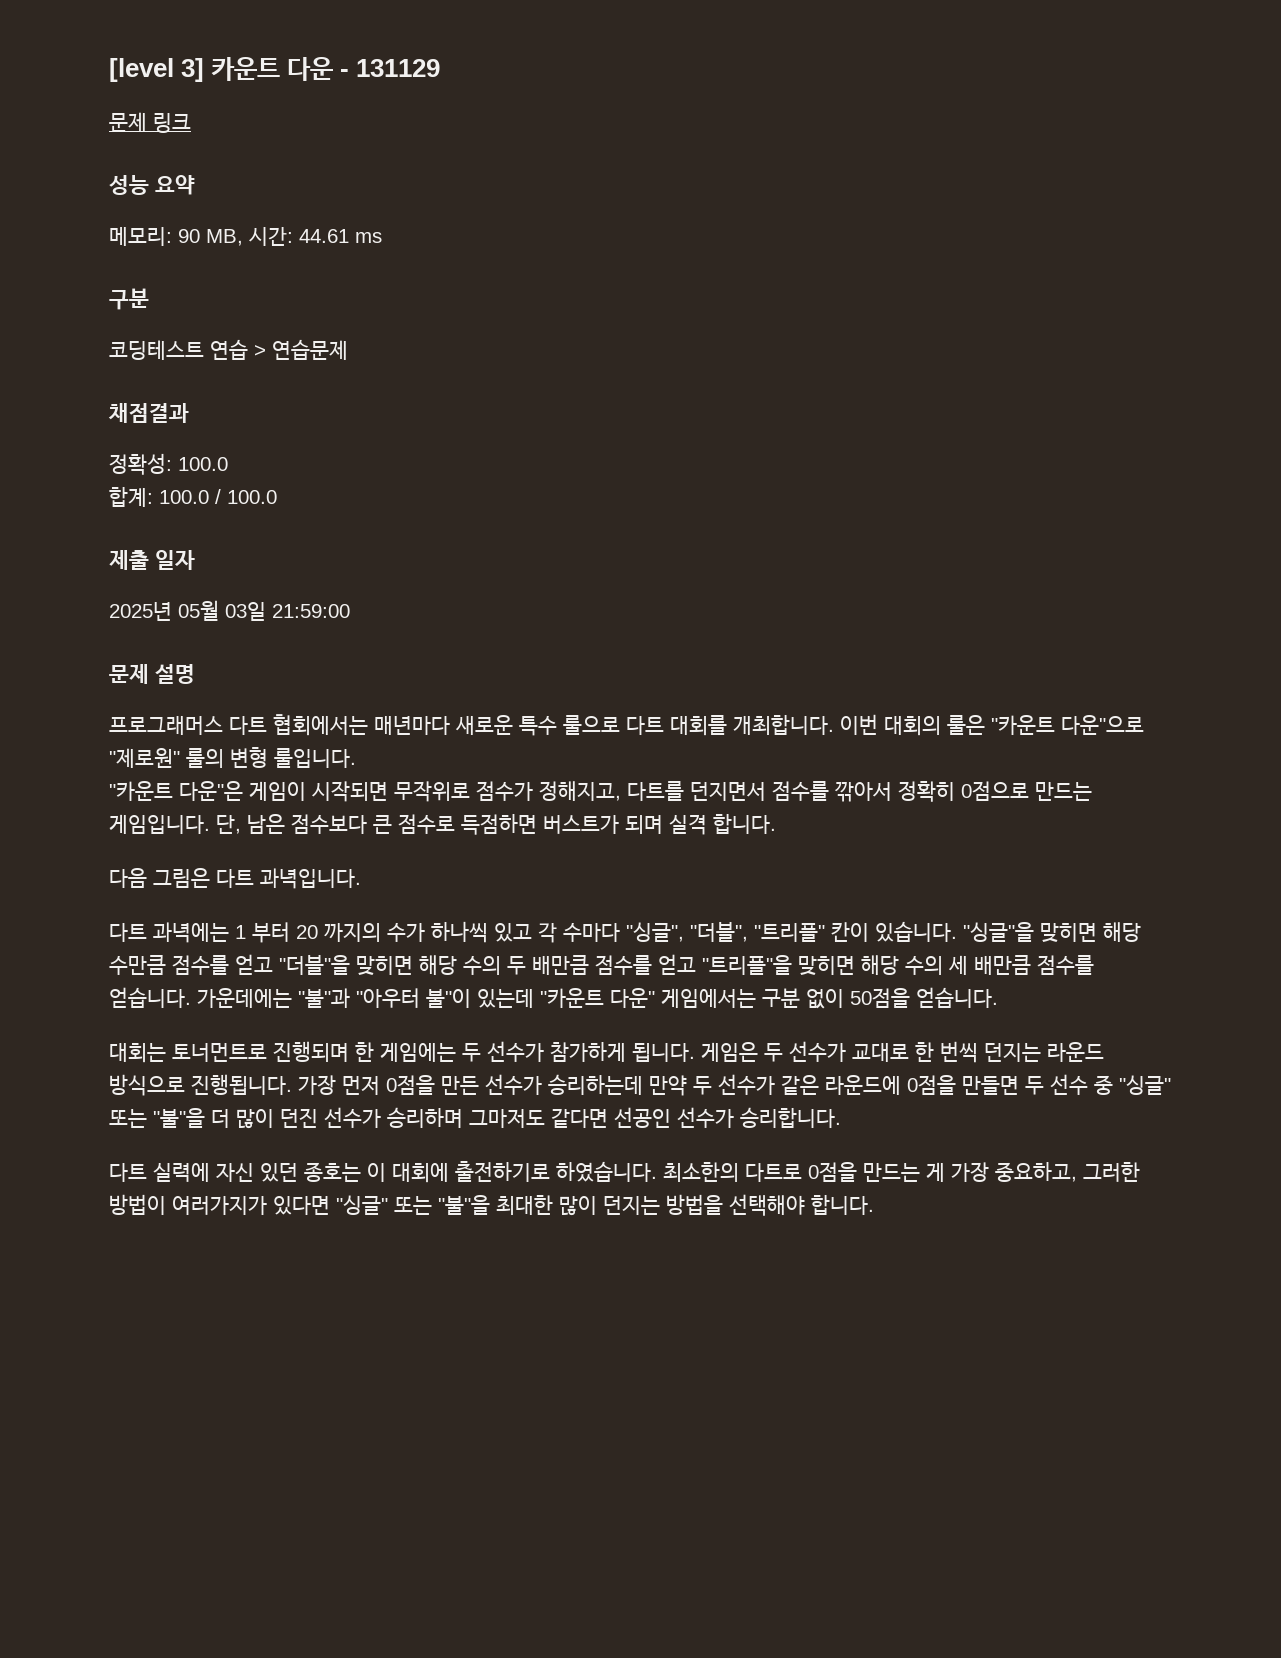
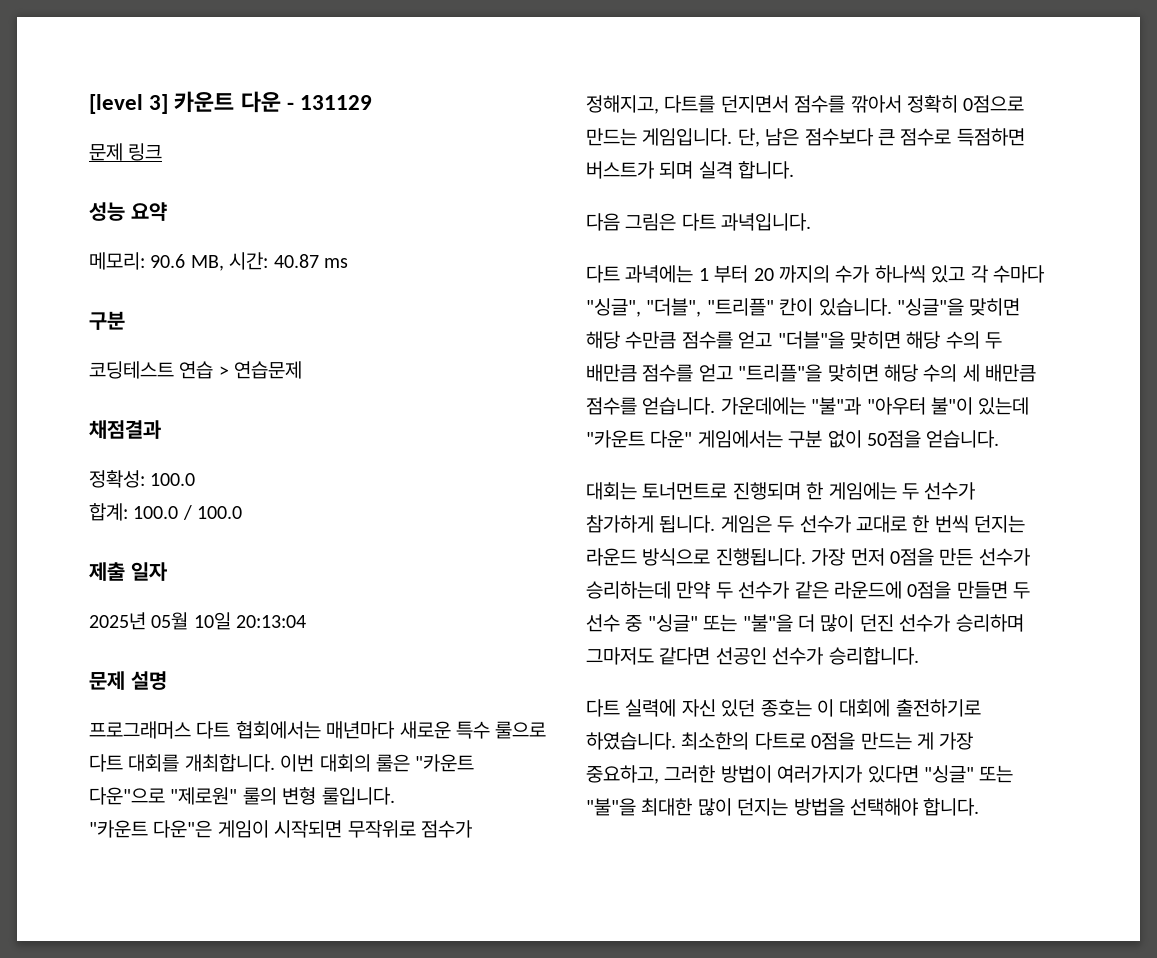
- 메모리: 90 MB, 시간: 44.61 ms
+ 메모리: 90.6 MB, 시간: 40.87 ms
- 2025년 05월 03일 21:59:00
+ 2025년 05월 10일 20:13:04

